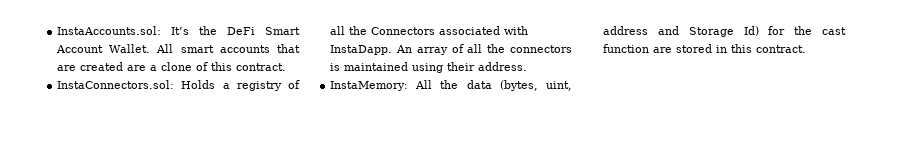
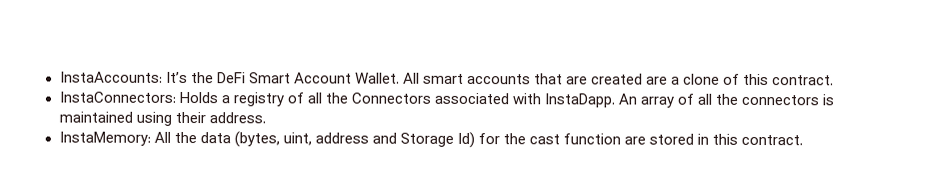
- InstaAccounts.sol: It’s the DeFi Smart Account Wallet.
+ InstaAccounts: It’s the DeFi Smart Account Wallet.
- InstaConnectors.sol: Holds a registry of all the Connectors associated with InstaDapp.
+ InstaConnectors: Holds a registry of all the Connectors associated with InstaDapp.

